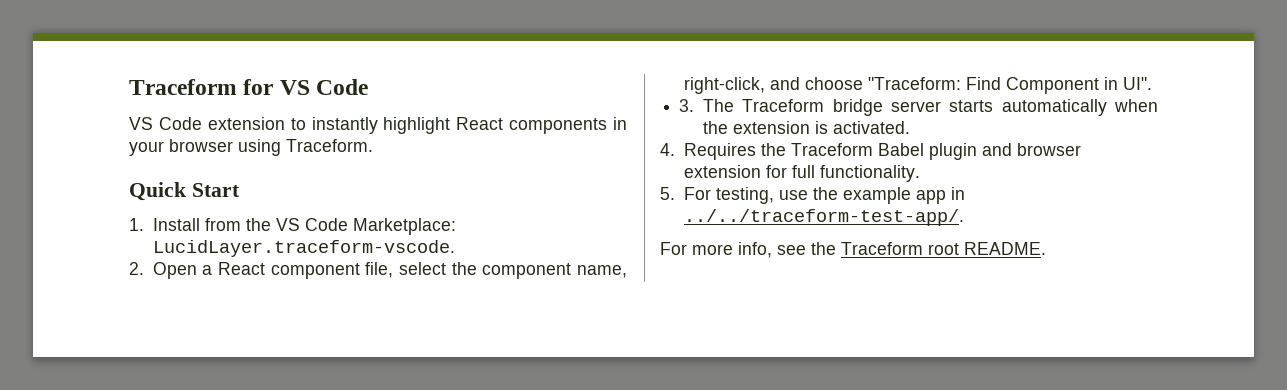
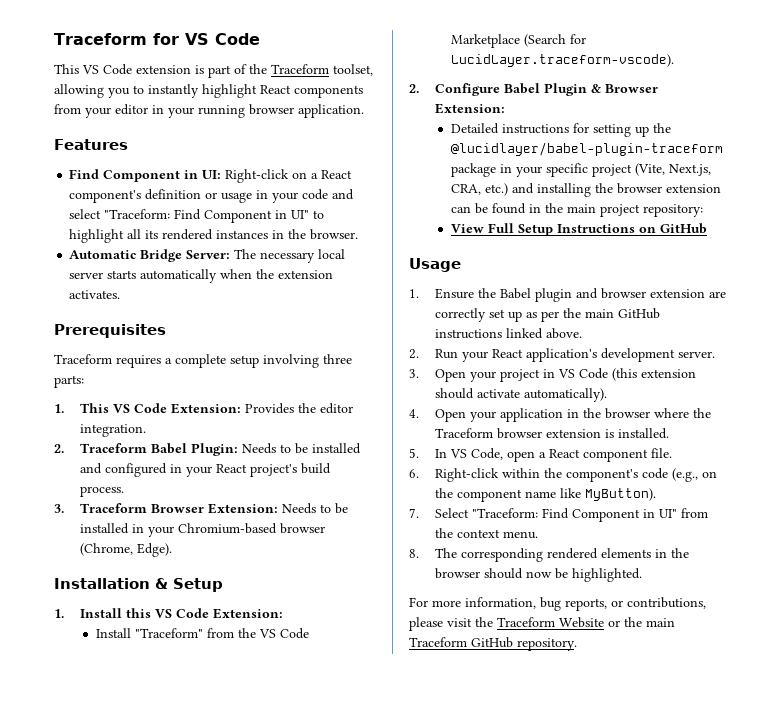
- VS Code extension to instantly highlight React components in your browser using Traceform.
- Quick Start
- 1. Install from the VS Code Marketplace: LucidLayer.traceform-vscode.
- 2. Open a React component file, select the component name, right-click, and choose "Traceform: Find Component in UI".
- 3. The Traceform bridge server starts automatically when the extension is activated.
- 4. Requires the Traceform Babel plugin and browser extension for full functionality.
- 5. For testing, use the example app in ../../traceform-test-app/.
- For more info, see the Traceform root README.
+ This VS Code extension is part of the Traceform toolset, allowing you to instantly highlight React components from your editor in your running browser application.
+ Features
+ Find Component in UI: Right-click on a React component's definition or usage in your code and select "Traceform: Find Component in UI" to highlight all its rendered instances in the browser.
+ Automatic Bridge Server: The necessary local server starts automatically when the extension activates.
+ Prerequisites
+ Traceform requires a complete setup involving three parts:
+ 1. This VS Code Extension: Provides the editor integration.
+ 2. Traceform Babel Plugin: Needs to be installed and configured in your React project's build process.
+ 3. Traceform Browser Extension: Needs to be installed in your Chromium-based browser (Chrome, Edge).
+ Installation & Setup
+ 1. Install this VS Code Extension:
+ Install "Traceform" from the VS Code Marketplace (Search for LucidLayer.traceform-vscode).
+ 2. Configure Babel Plugin & Browser Extension:
+ Detailed instructions for setting up the @lucidlayer/babel-plugin-traceform package in your specific project (Vite, Next.js, CRA, etc.) and installing the browser extension can be found in the main project repository:
+ View Full Setup Instructions on GitHub
+ Usage
+ 1. Ensure the Babel plugin and browser extension are correctly set up as per the main GitHub instructions linked above.
+ 2. Run your React application's development server.
+ 3. Open your project in VS Code (this extension should activate automatically).
+ 4. Open your application in the browser where the Traceform browser extension is installed.
+ 5. In VS Code, open a React component file.
+ 6. Right-click within the component's code (e.g., on the component name like MyButton).
+ 7. Select "Traceform: Find Component in UI" from the context menu.
+ 8. The corresponding rendered elements in the browser should now be highlighted.
+ For more information, bug reports, or contributions, please visit the Traceform Website or the main Traceform GitHub repository.

